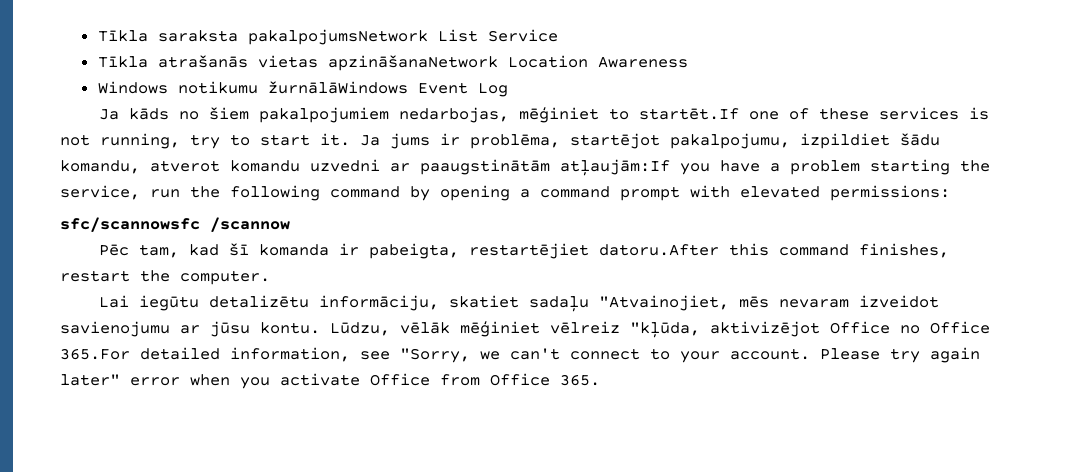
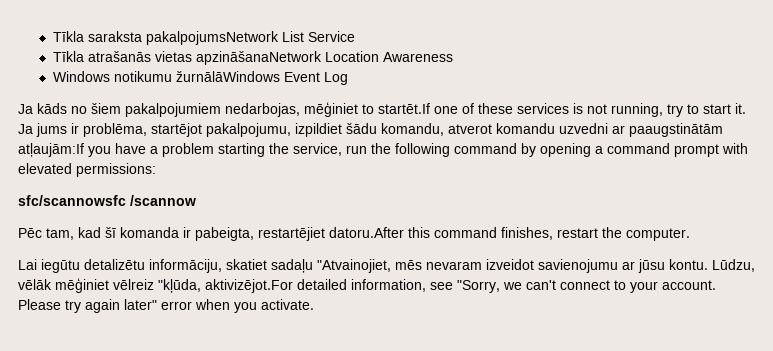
- Lūdzu, vēlāk mēģiniet vēlreiz "kļūda, aktivizējot Office no Office 365.For detailed information, see "Sorry, we can't connect to your account.
+ Lūdzu, vēlāk mēģiniet vēlreiz "kļūda, aktivizējot.For detailed information, see "Sorry, we can't connect to your account.
- Please try again later" error when you activate Office from Office 365.
+ Please try again later" error when you activate.

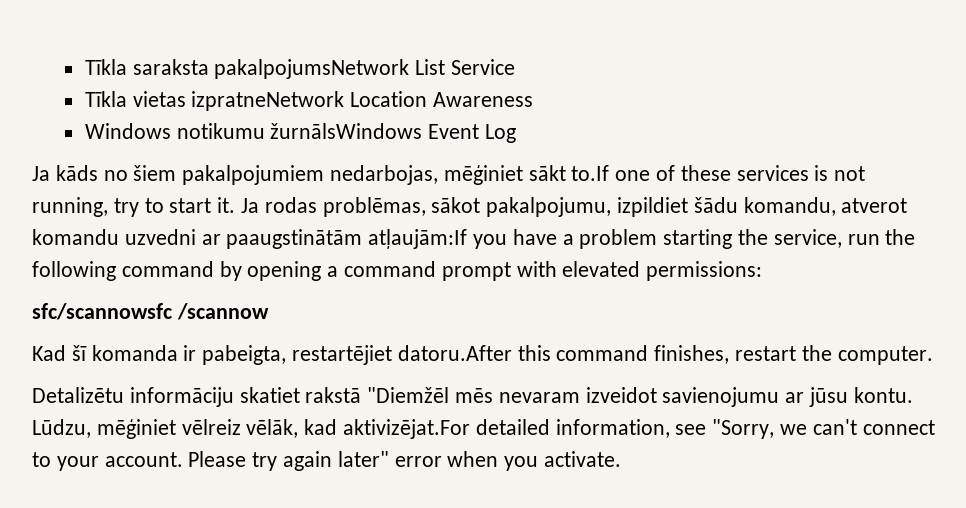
- Tīkla atrašanās vietas apzināšanaNetwork Location Awareness
+ Tīkla vietas izpratneNetwork Location Awareness
- Windows notikumu žurnālāWindows Event Log
+ Windows notikumu žurnālsWindows Event Log
- Ja kāds no šiem pakalpojumiem nedarbojas, mēģiniet to startēt.If one of these services is not running, try to start it.
+ Ja kāds no šiem pakalpojumiem nedarbojas, mēģiniet sākt to.If one of these services is not running, try to start it.
- Ja jums ir problēma, startējot pakalpojumu, izpildiet šādu komandu, atverot komandu uzvedni ar paaugstinātām atļaujām:If you have a problem starting the service, run the following command by opening a command prompt with elevated permissions:
+ Ja rodas problēmas, sākot pakalpojumu, izpildiet šādu komandu, atverot komandu uzvedni ar paaugstinātām atļaujām:If you have a problem starting the service, run the following command by opening a command prompt with elevated permissions:
- Pēc tam, kad šī komanda ir pabeigta, restartējiet datoru.After this command finishes, restart the computer.
+ Kad šī komanda ir pabeigta, restartējiet datoru.After this command finishes, restart the computer.
- Lai iegūtu detalizētu informāciju, skatiet sadaļu "Atvainojiet, mēs nevaram izveidot savienojumu ar jūsu kontu.
+ Detalizētu informāciju skatiet rakstā "Diemžēl mēs nevaram izveidot savienojumu ar jūsu kontu.
- Lūdzu, vēlāk mēģiniet vēlreiz "kļūda, aktivizējot.For detailed information, see "Sorry, we can't connect to your account.
+ Lūdzu, mēģiniet vēlreiz vēlāk, kad aktivizējat.For detailed information, see "Sorry, we can't connect to your account.

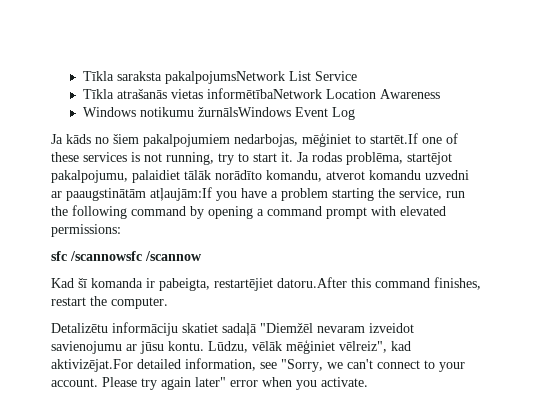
- Tīkla vietas izpratneNetwork Location Awareness
+ Tīkla atrašanās vietas informētībaNetwork Location Awareness
- Ja kāds no šiem pakalpojumiem nedarbojas, mēģiniet sākt to.If one of these services is not running, try to start it.
+ Ja kāds no šiem pakalpojumiem nedarbojas, mēģiniet to startēt.If one of these services is not running, try to start it.
- Ja rodas problēmas, sākot pakalpojumu, izpildiet šādu komandu, atverot komandu uzvedni ar paaugstinātām atļaujām:If you have a problem starting the service, run the following command by opening a command prompt with elevated permissions:
+ Ja rodas problēma, startējot pakalpojumu, palaidiet tālāk norādīto komandu, atverot komandu uzvedni ar paaugstinātām atļaujām:If you have a problem starting the service, run the following command by opening a command prompt with elevated permissions:
- sfc/scannowsfc /scannow
+ sfc /scannowsfc /scannow
- Detalizētu informāciju skatiet rakstā "Diemžēl mēs nevaram izveidot savienojumu ar jūsu kontu.
+ Detalizētu informāciju skatiet sadaļā "Diemžēl nevaram izveidot savienojumu ar jūsu kontu.
- Lūdzu, mēģiniet vēlreiz vēlāk, kad aktivizējat.For detailed information, see "Sorry, we can't connect to your account.
+ Lūdzu, vēlāk mēģiniet vēlreiz", kad aktivizējat.For detailed information, see "Sorry, we can't connect to your account.

